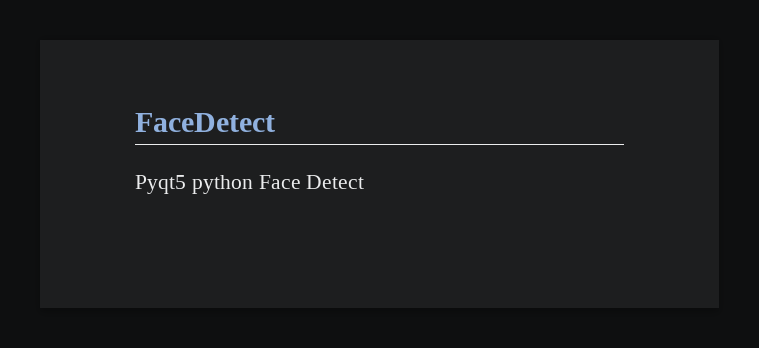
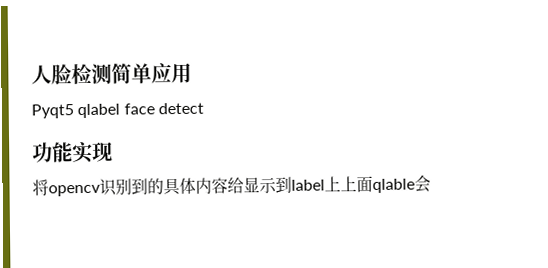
- FaceDetect
- Pyqt5 python Face Detect
+ 人脸检测简单应用
+ Pyqt5 qlabel face detect
+ 功能实现
+ 将opencv识别到的具体内容给显示到label上上面qlable会

